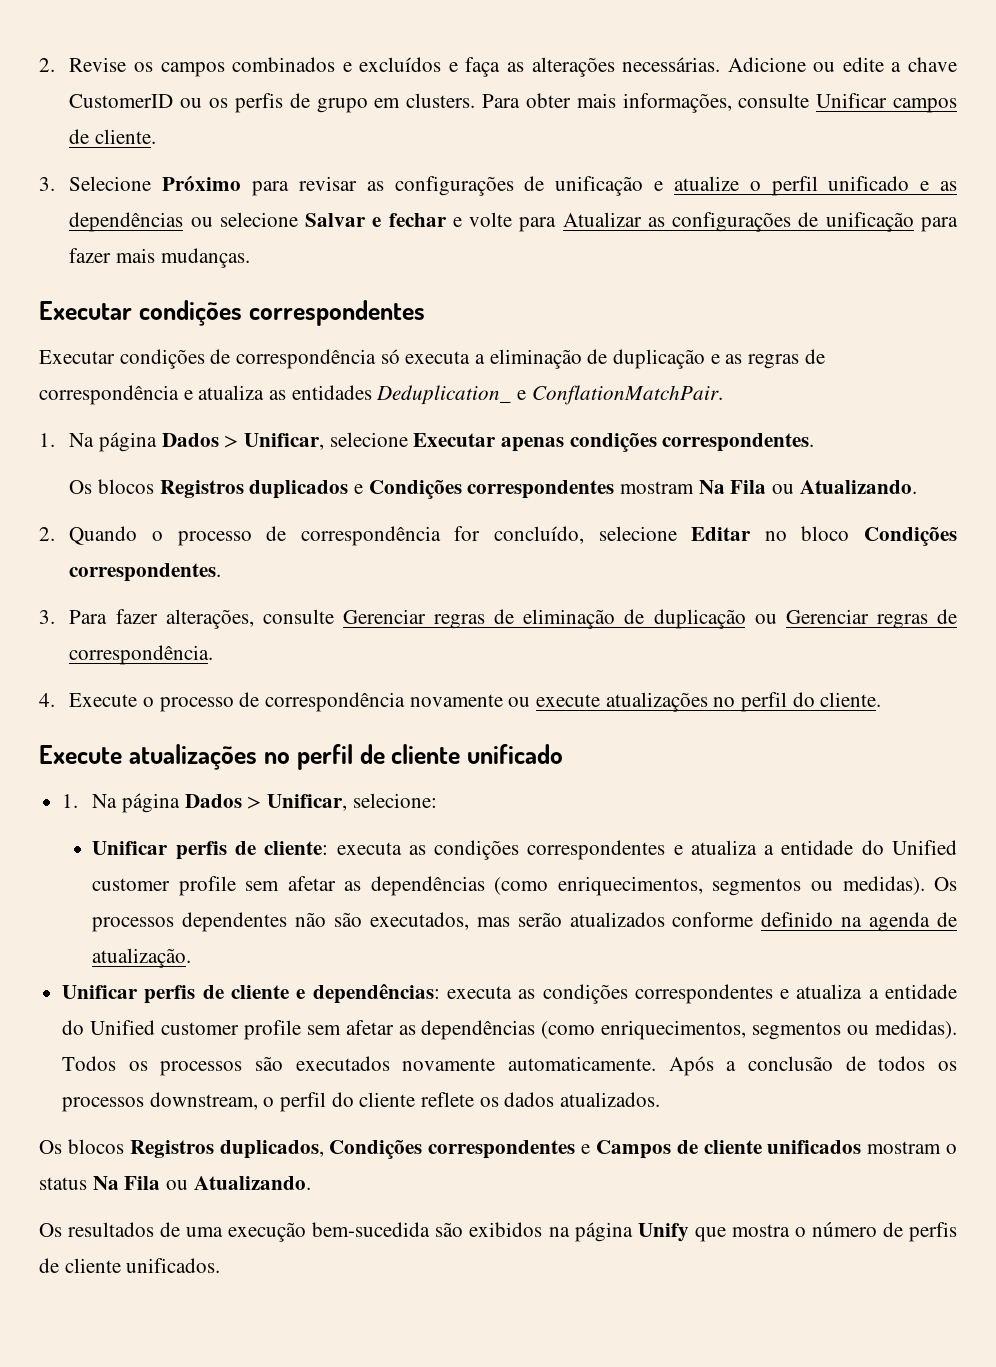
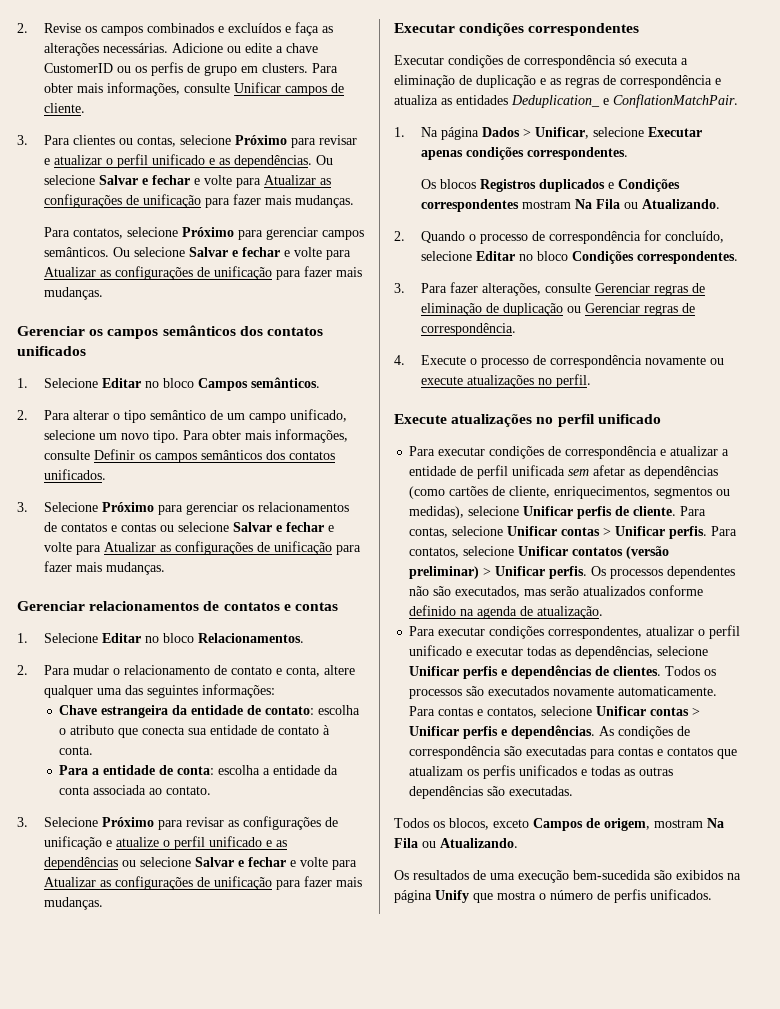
+ 3. Para clientes ou contas, selecione Próximo para revisar e atualizar o perfil unificado e as dependências. Ou selecione Salvar e fechar e volte para Atualizar as configurações de unificação para fazer mais mudanças.
+ Para contatos, selecione Próximo para gerenciar campos semânticos. Ou selecione Salvar e fechar e volte para Atualizar as configurações de unificação para fazer mais mudanças.
+ Gerenciar os campos semânticos dos contatos unificados
+ 1. Selecione Editar no bloco Campos semânticos.
+ 2. Para alterar o tipo semântico de um campo unificado, selecione um novo tipo. Para obter mais informações, consulte Definir os campos semânticos dos contatos unificados.
+ 3. Selecione Próximo para gerenciar os relacionamentos de contatos e contas ou selecione Salvar e fechar e volte para Atualizar as configurações de unificação para fazer mais mudanças.
+ Gerenciar relacionamentos de contatos e contas
+ 1. Selecione Editar no bloco Relacionamentos.
+ 2. Para mudar o relacionamento de contato e conta, altere qualquer uma das seguintes informações:
+ Chave estrangeira da entidade de contato: escolha o atributo que conecta sua entidade de contato à conta.
+ Para a entidade de conta: escolha a entidade da conta associada ao contato.
- 4. Execute o processo de correspondência novamente ou execute atualizações no perfil do cliente.
+ 4. Execute o processo de correspondência novamente ou execute atualizações no perfil.
- Execute atualizações no perfil de cliente unificado
+ Execute atualizações no perfil unificado
- 1. Na página Dados > Unificar, selecione:
- Unificar perfis de cliente: executa as condições correspondentes e atualiza a entidade do Unified customer profile sem afetar as dependências (como enriquecimentos, segmentos ou medidas).
+ Para executar condições de correspondência e atualizar a entidade de perfil unificada sem afetar as dependências (como cartões de cliente, enriquecimentos, segmentos ou medidas), selecione Unificar perfis de cliente. Para contas, selecione Unificar contas > Unificar perfis. Para contatos, selecione Unificar contatos (versão preliminar) > Unificar perfis.
- Unificar perfis de cliente e dependências: executa as condições correspondentes e atualiza a entidade do Unified customer profile sem afetar as dependências (como enriquecimentos, segmentos ou medidas).
+ Para executar condições correspondentes, atualizar o perfil unificado e executar todas as dependências, selecione Unificar perfis e dependências de clientes.
- Após a conclusão de todos os processos downstream, o perfil do cliente reflete os dados atualizados.
- Os blocos Registros duplicados, Condições correspondentes e Campos de cliente unificados mostram o status Na Fila ou Atualizando.
+ Para contas e contatos, selecione Unificar contas > Unificar perfis e dependências. As condições de correspondência são executadas para contas e contatos que atualizam os perfis unificados e todas as outras dependências são executadas.
+ Todos os blocos, exceto Campos de origem, mostram Na Fila ou Atualizando.
- Os resultados de uma execução bem-sucedida são exibidos na página Unify que mostra o número de perfis de cliente unificados.
+ Os resultados de uma execução bem-sucedida são exibidos na página Unify que mostra o número de perfis unificados.

